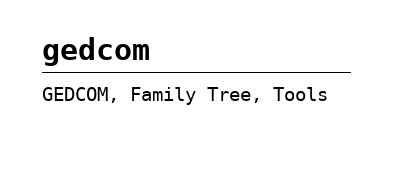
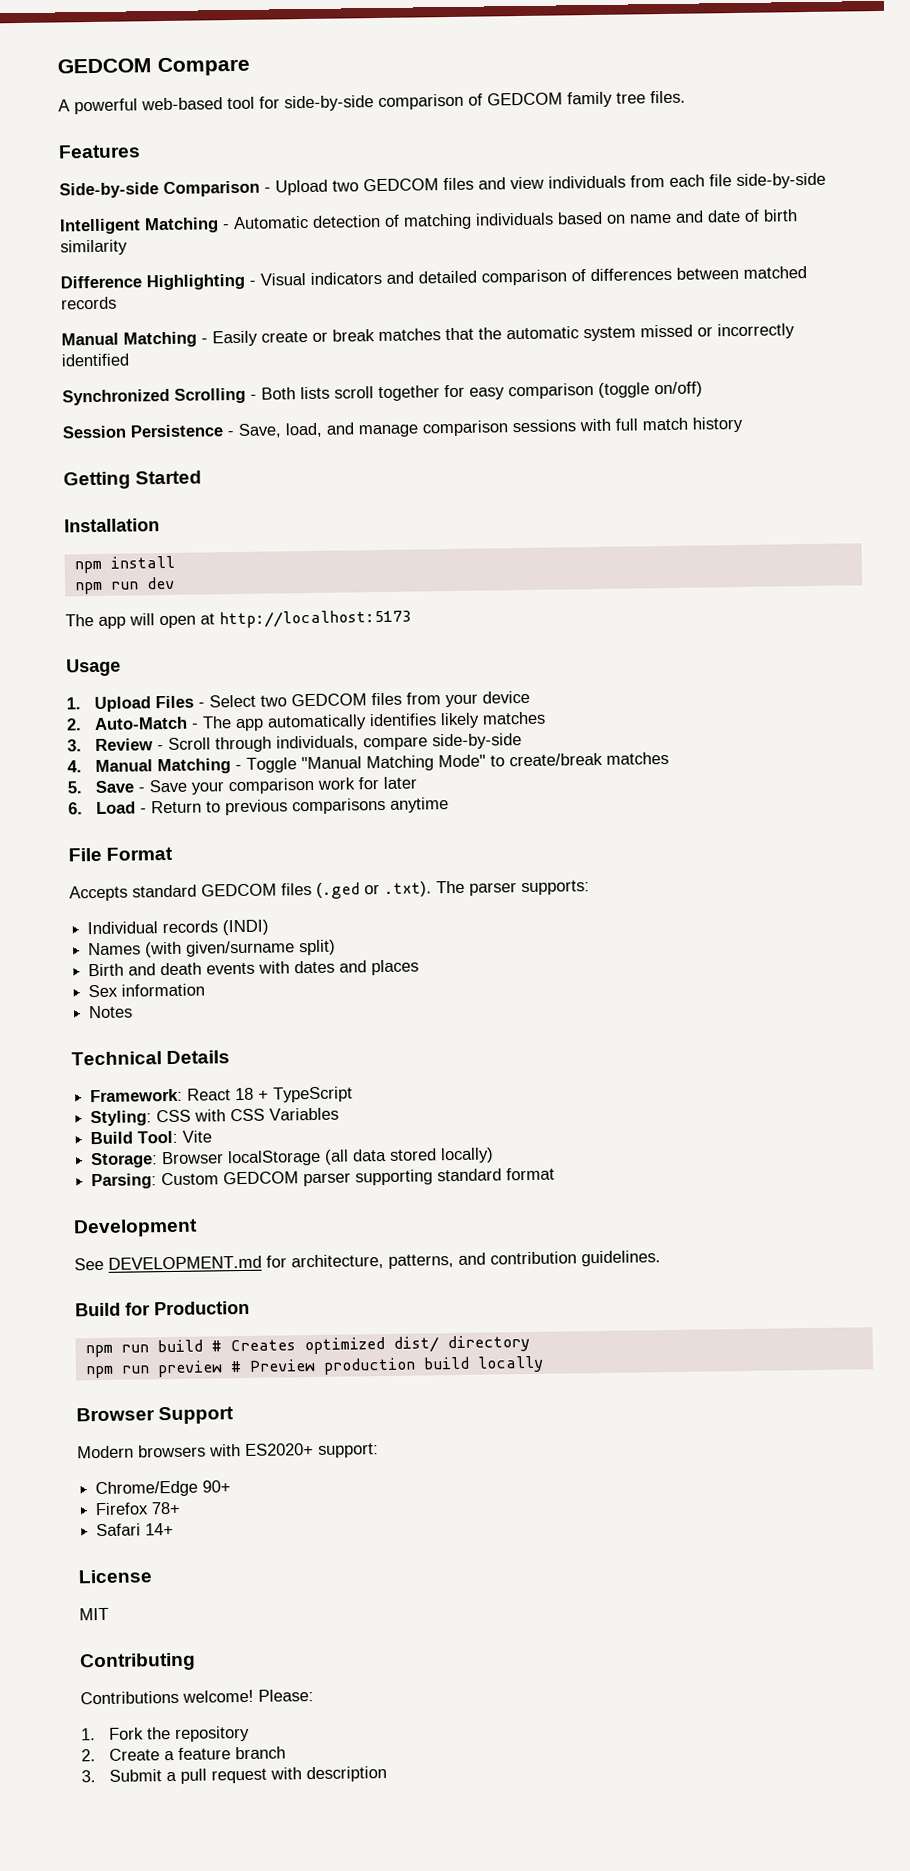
- gedcom
- GEDCOM, Family Tree, Tools
+ GEDCOM Compare
+ A powerful web-based tool for side-by-side comparison of GEDCOM family tree files.
+ Features
+ Side-by-side Comparison - Upload two GEDCOM files and view individuals from each file side-by-side
+ Intelligent Matching - Automatic detection of matching individuals based on name and date of birth similarity
+ Difference Highlighting - Visual indicators and detailed comparison of differences between matched records
+ Manual Matching - Easily create or break matches that the automatic system missed or incorrectly identified
+ Synchronized Scrolling - Both lists scroll together for easy comparison (toggle on/off)
+ Session Persistence - Save, load, and manage comparison sessions with full match history
+ Getting Started
+ Installation
+ npm install
+ npm run dev
+ The app will open at http://localhost:5173
+ Usage
+ 1. Upload Files - Select two GEDCOM files from your device
+ 2. Auto-Match - The app automatically identifies likely matches
+ 3. Review - Scroll through individuals, compare side-by-side
+ 4. Manual Matching - Toggle "Manual Matching Mode" to create/break matches
+ 5. Save - Save your comparison work for later
+ 6. Load - Return to previous comparisons anytime
+ File Format
+ Accepts standard GEDCOM files (.ged or .txt). The parser supports:
+ Individual records (INDI)
+ Names (with given/surname split)
+ Birth and death events with dates and places
+ Sex information
+ Notes
+ Technical Details
+ Framework: React 18 + TypeScript
+ Styling: CSS with CSS Variables
+ Build Tool: Vite
+ Storage: Browser localStorage (all data stored locally)
+ Parsing: Custom GEDCOM parser supporting standard format
+ Development
+ See DEVELOPMENT.md for architecture, patterns, and contribution guidelines.
+ Build for Production
+ npm run build # Creates optimized dist/ directory
+ npm run preview # Preview production build locally
+ Browser Support
+ Modern browsers with ES2020+ support:
+ Chrome/Edge 90+
+ Firefox 78+
+ Safari 14+
+ License
+ MIT
+ Contributing
+ Contributions welcome! Please:
+ 1. Fork the repository
+ 2. Create a feature branch
+ 3. Submit a pull request with description

